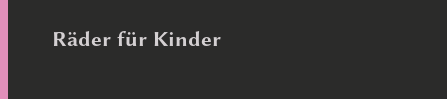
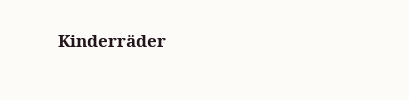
- Räder für Kinder
+ Kinderräder

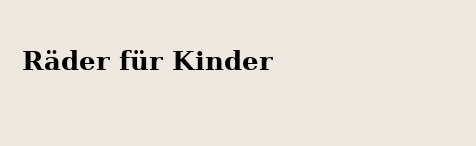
- Kinderräder
+ Räder für Kinder

